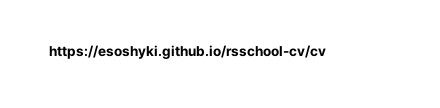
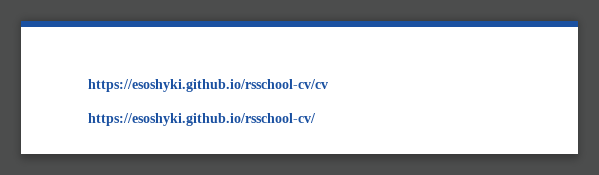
+ https://esoshyki.github.io/rsschool-cv/

